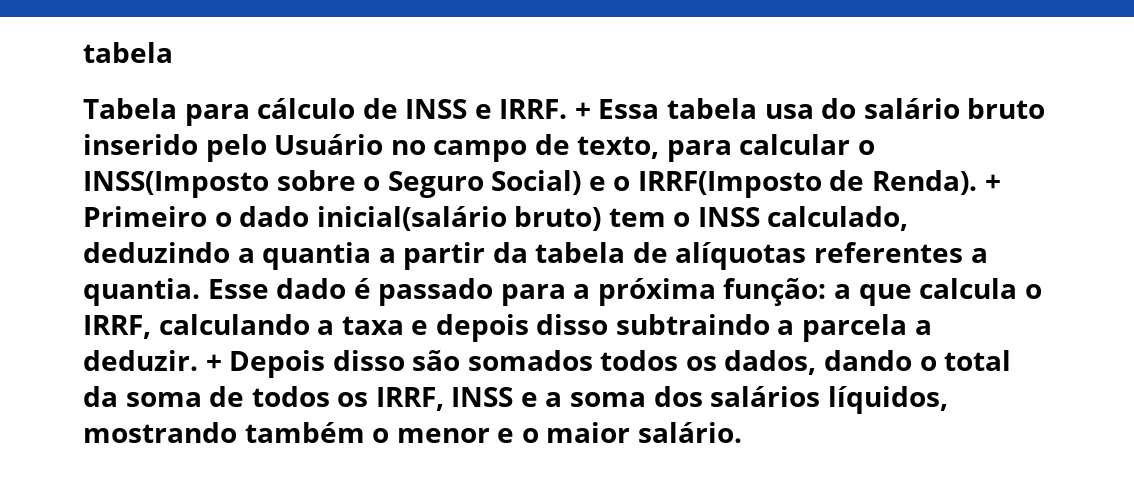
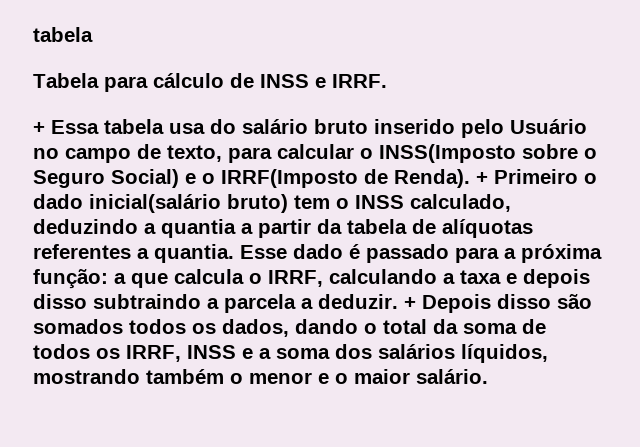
- Tabela para cálculo de INSS e IRRF. + Essa tabela usa do salário bruto inserido pelo Usuário no campo de texto, para calcular o INSS(Imposto sobre o Seguro Social) e o IRRF(Imposto de Renda).
+ Tabela para cálculo de INSS e IRRF.
+ + Essa tabela usa do salário bruto inserido pelo Usuário no campo de texto, para calcular o INSS(Imposto sobre o Seguro Social) e o IRRF(Imposto de Renda).

